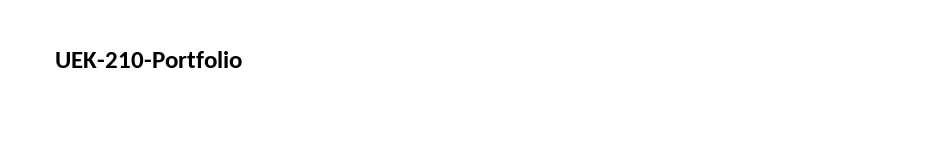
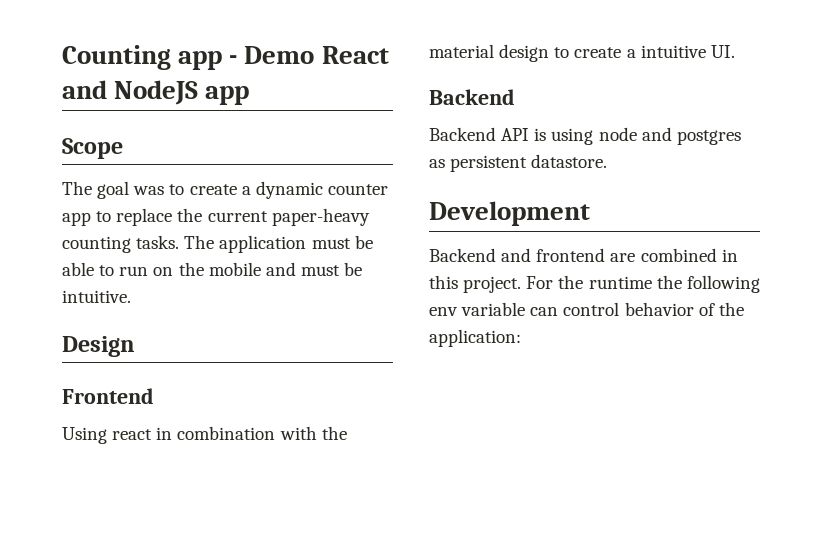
- UEK-210-Portfolio
+ Counting app - Demo React and NodeJS app
+ Scope
+ The goal was to create a dynamic counter app to replace the current paper-heavy counting tasks. The application must be able to run on the mobile and must be intuitive.
+ Design
+ Frontend
+ Using react in combination with the material design to create a intuitive UI.
+ Backend
+ Backend API is using node and postgres as persistent datastore.
+ Development
+ Backend and frontend are combined in this project. For the runtime the following env variable can control behavior of the application:

